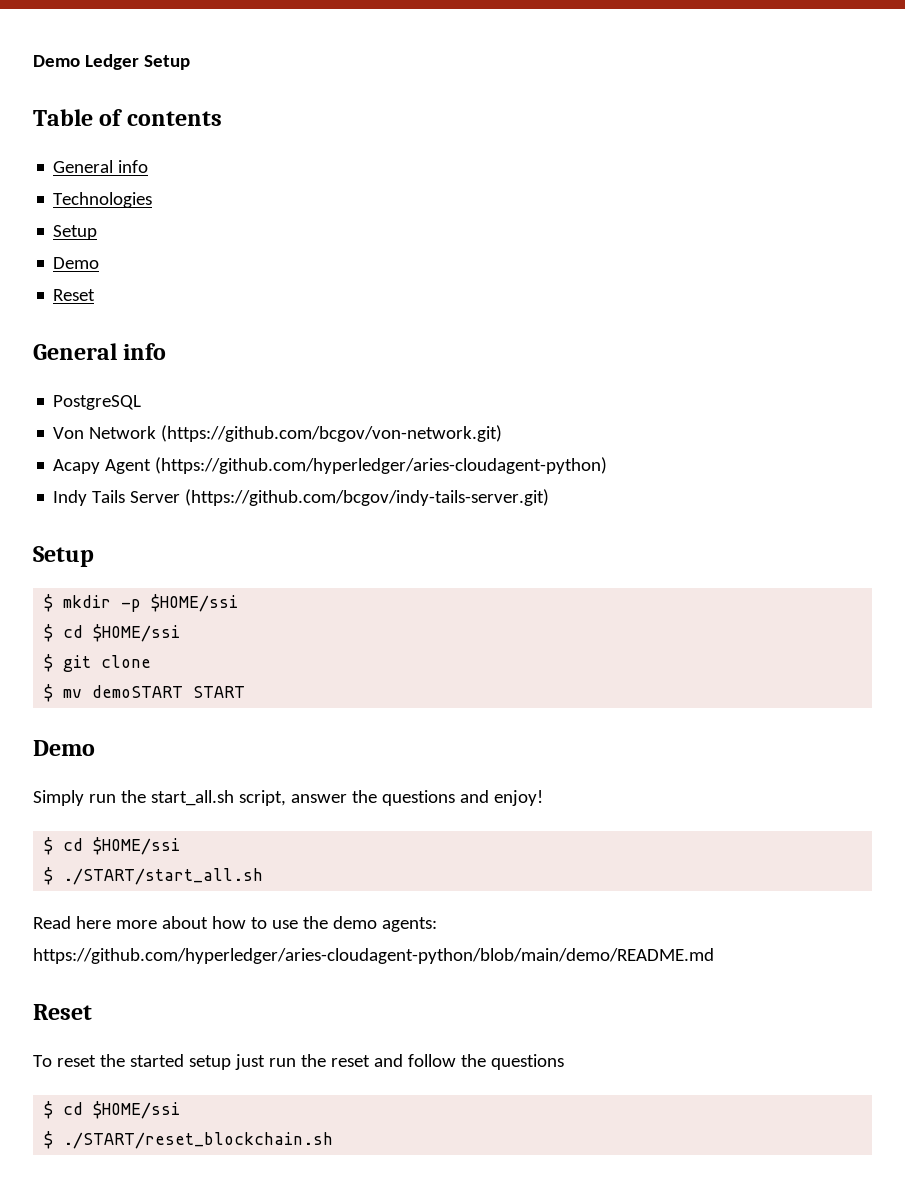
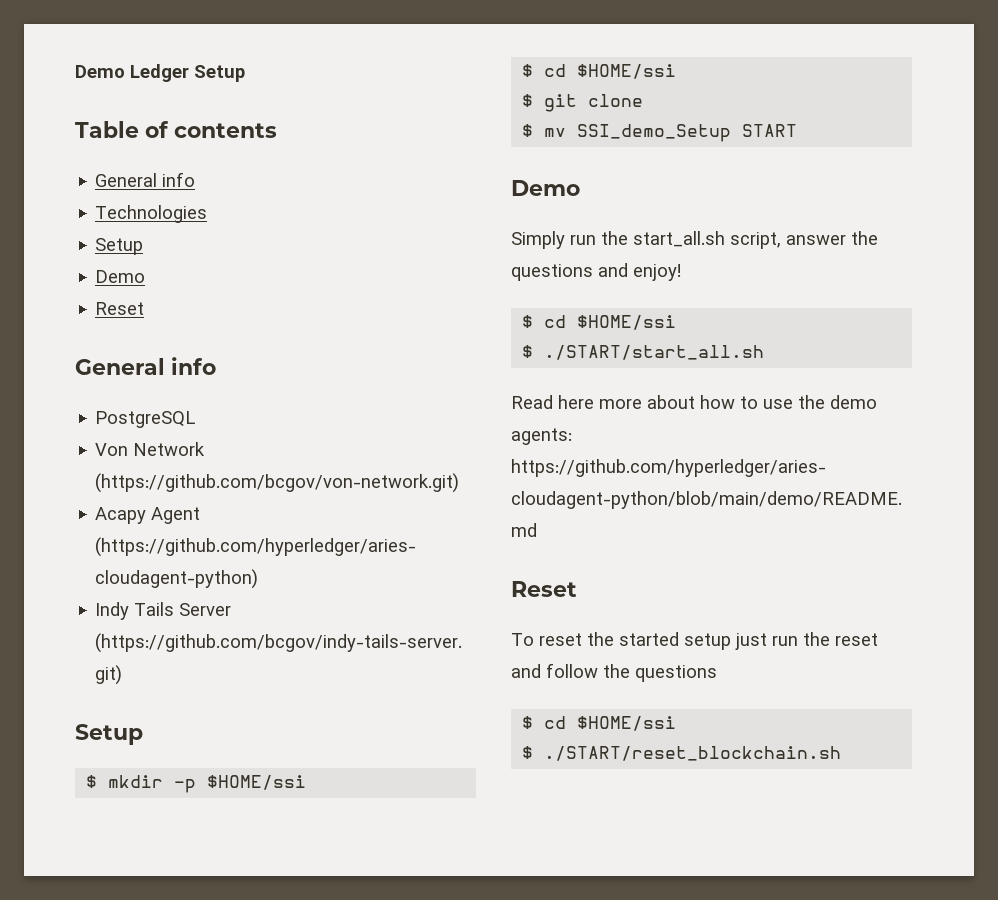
- $ mv demoSTART START
+ $ mv SSI_demo_Setup START

